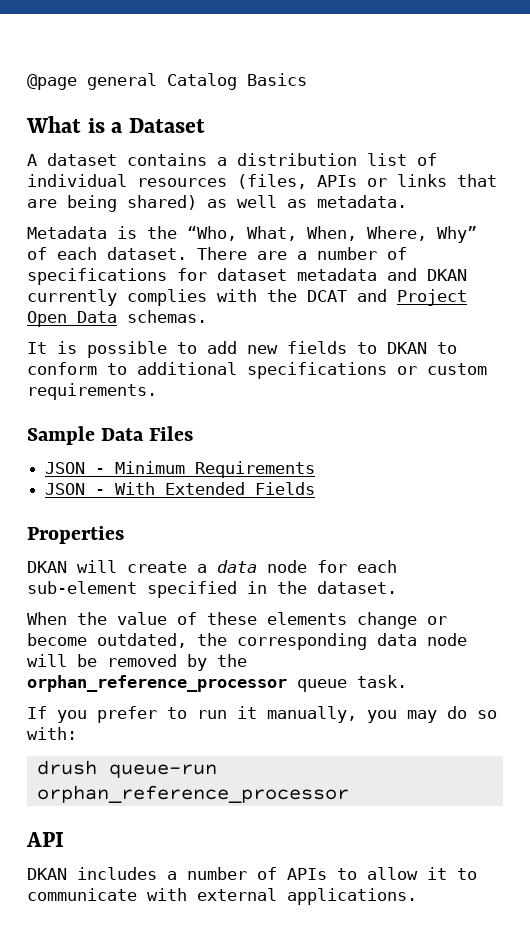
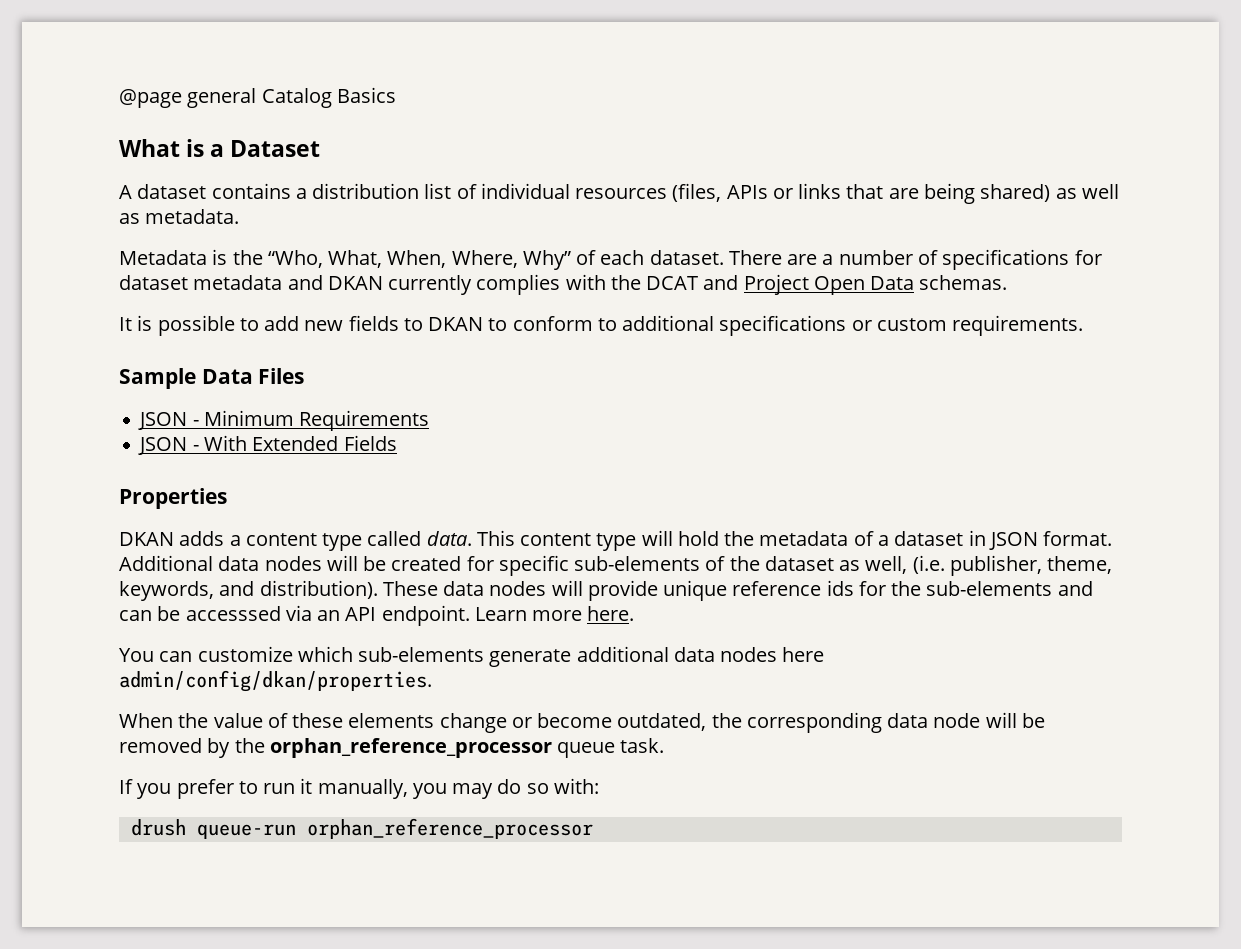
- DKAN will create a data node for each sub-element specified in the dataset.
+ DKAN adds a content type called data. This content type will hold the metadata of a dataset in JSON format. Additional data nodes will be created for specific sub-elements of the dataset as well, (i.e. publisher, theme, keywords, and distribution). These data nodes will provide unique reference ids for the sub-elements and can be accesssed via an API endpoint. Learn more here.
+ You can customize which sub-elements generate additional data nodes here admin/config/dkan/properties.
- API
- DKAN includes a number of APIs to allow it to communicate with external applications.

